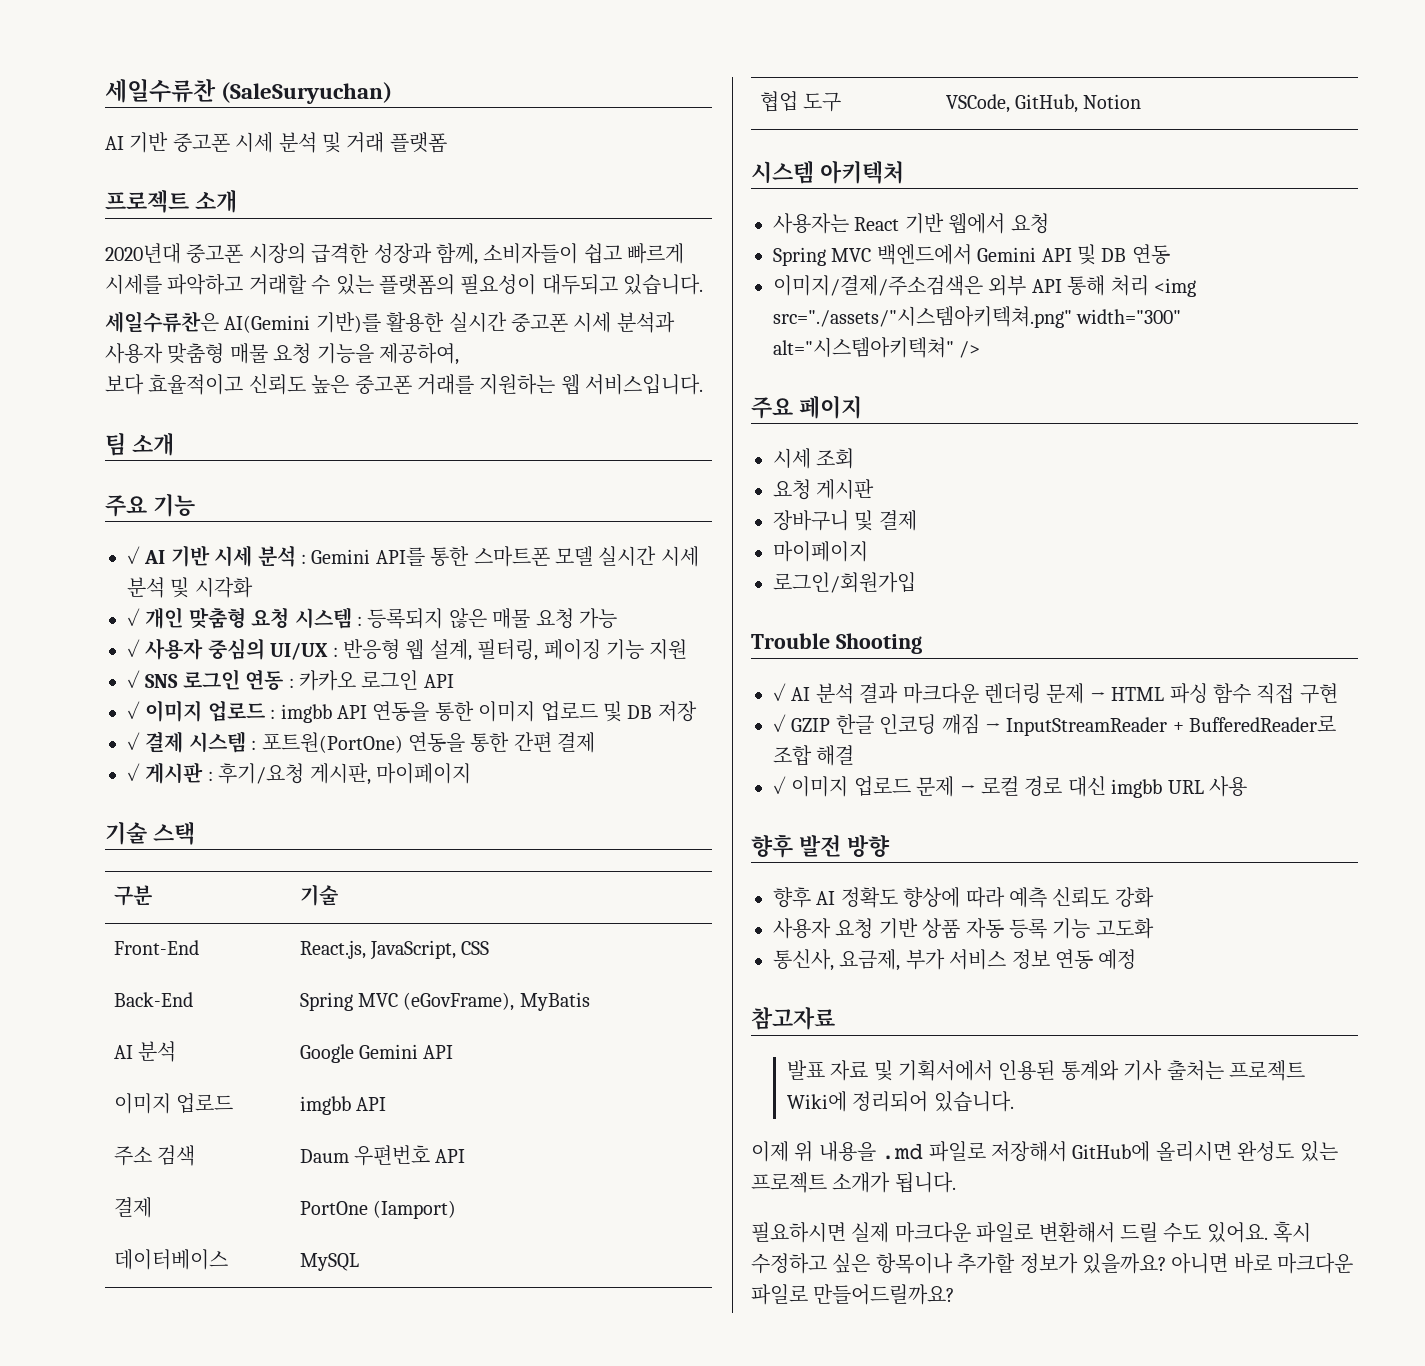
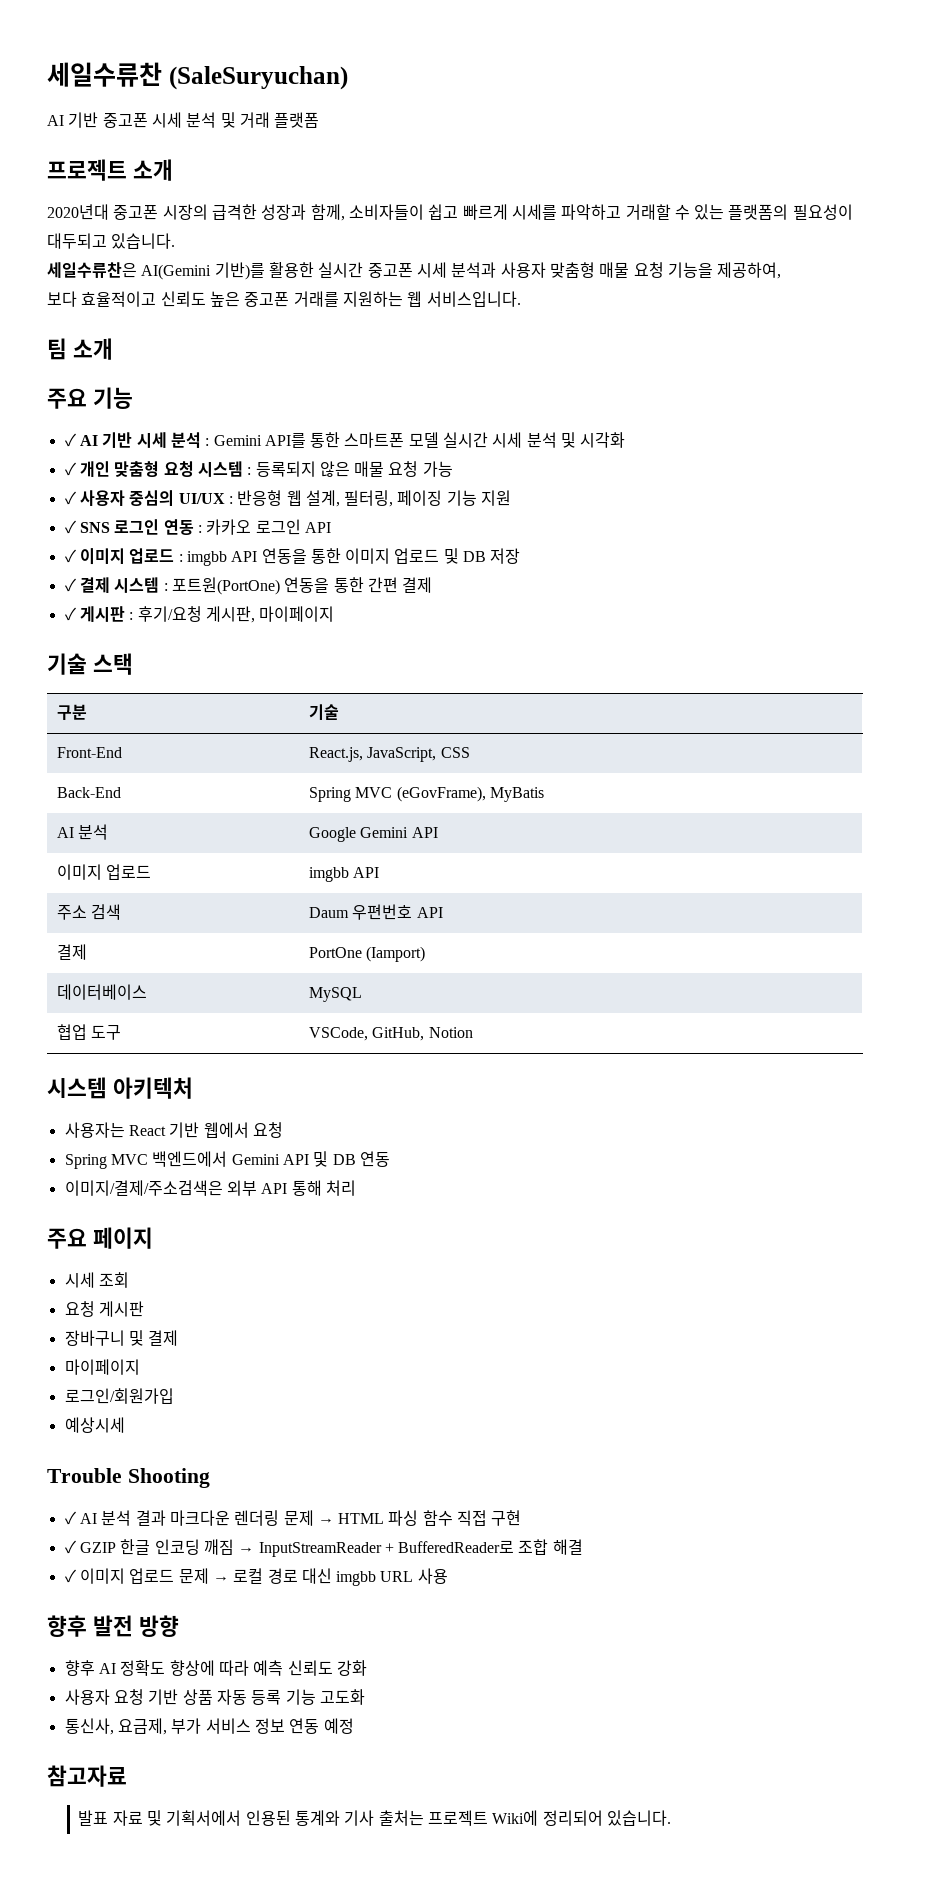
- 이미지/결제/주소검색은 외부 API 통해 처리 <img src="./assets/"시스템아키텍쳐.png" width="300" alt="시스템아키텍쳐" />
+ 이미지/결제/주소검색은 외부 API 통해 처리
+ 예상시세
- 이제 위 내용을 .md 파일로 저장해서 GitHub에 올리시면 완성도 있는 프로젝트 소개가 됩니다.
- 필요하시면 실제 마크다운 파일로 변환해서 드릴 수도 있어요. 혹시 수정하고 싶은 항목이나 추가할 정보가 있을까요? 아니면 바로 마크다운 파일로 만들어드릴까요?

